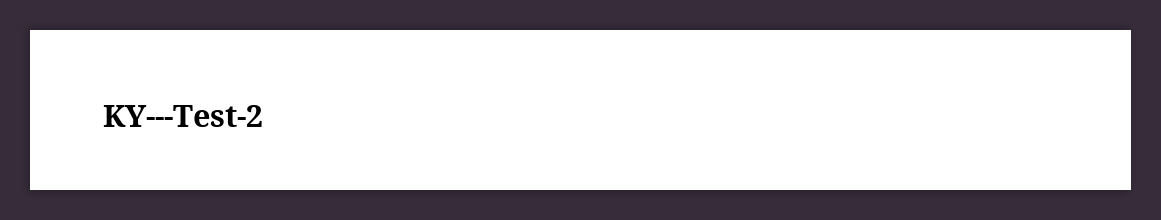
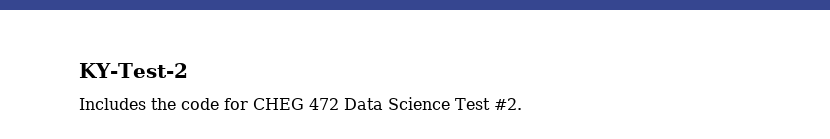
- KY---Test-2
+ KY-Test-2
+ Includes the code for CHEG 472 Data Science Test #2.

